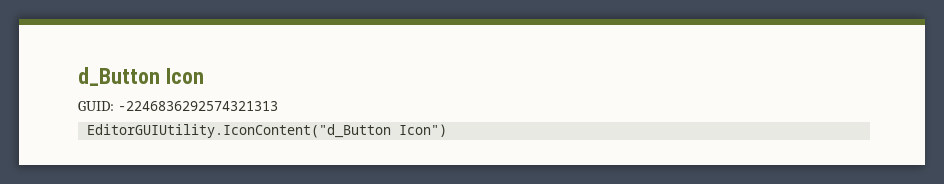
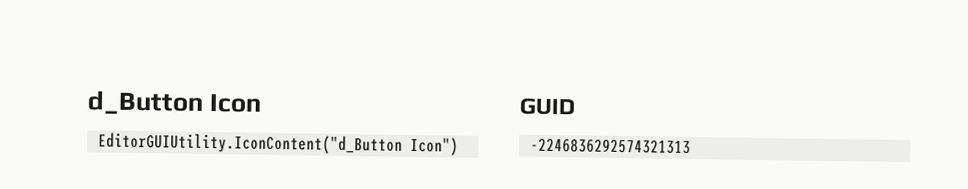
- GUID: -2246836292574321313
+ GUID
+ -2246836292574321313

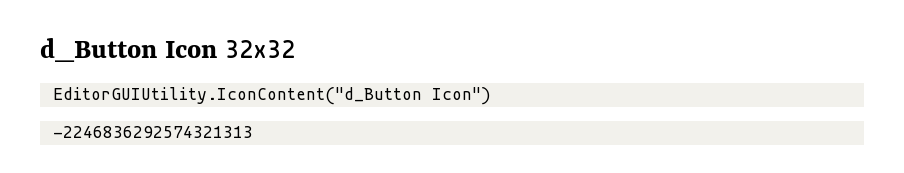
- d_Button Icon
+ d_Button Icon 32x32
- GUID

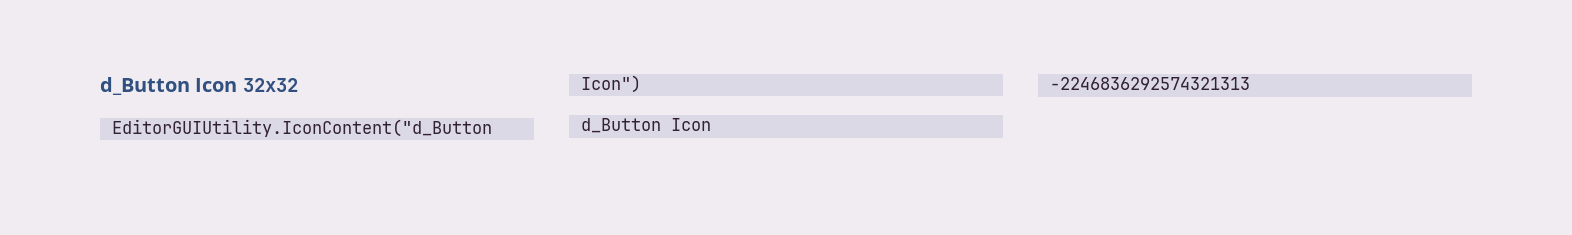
  EditorGUIUtility.IconContent("d_Button Icon")
+ d_Button Icon

